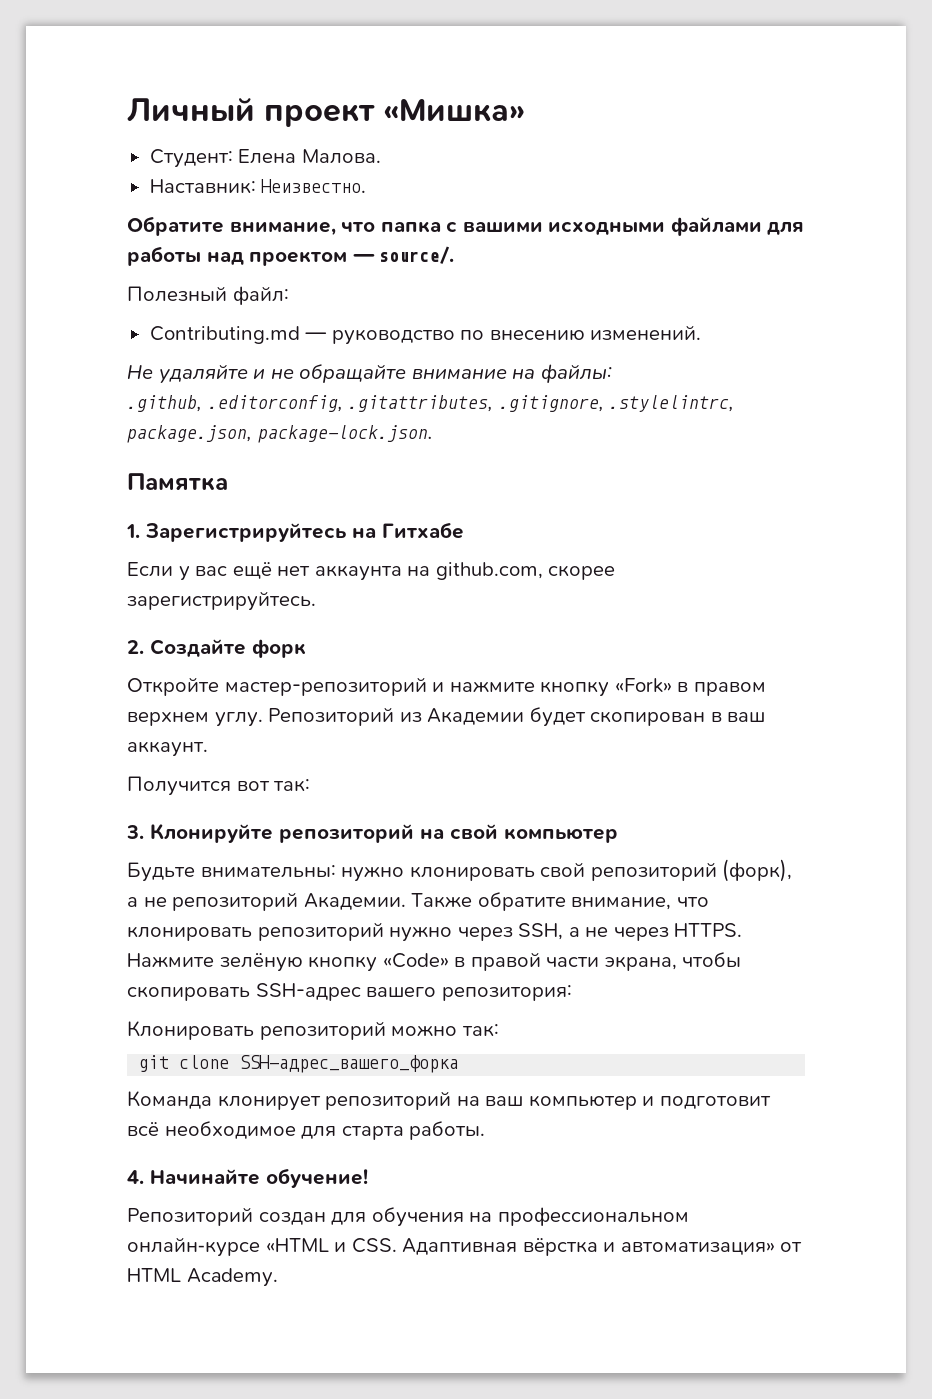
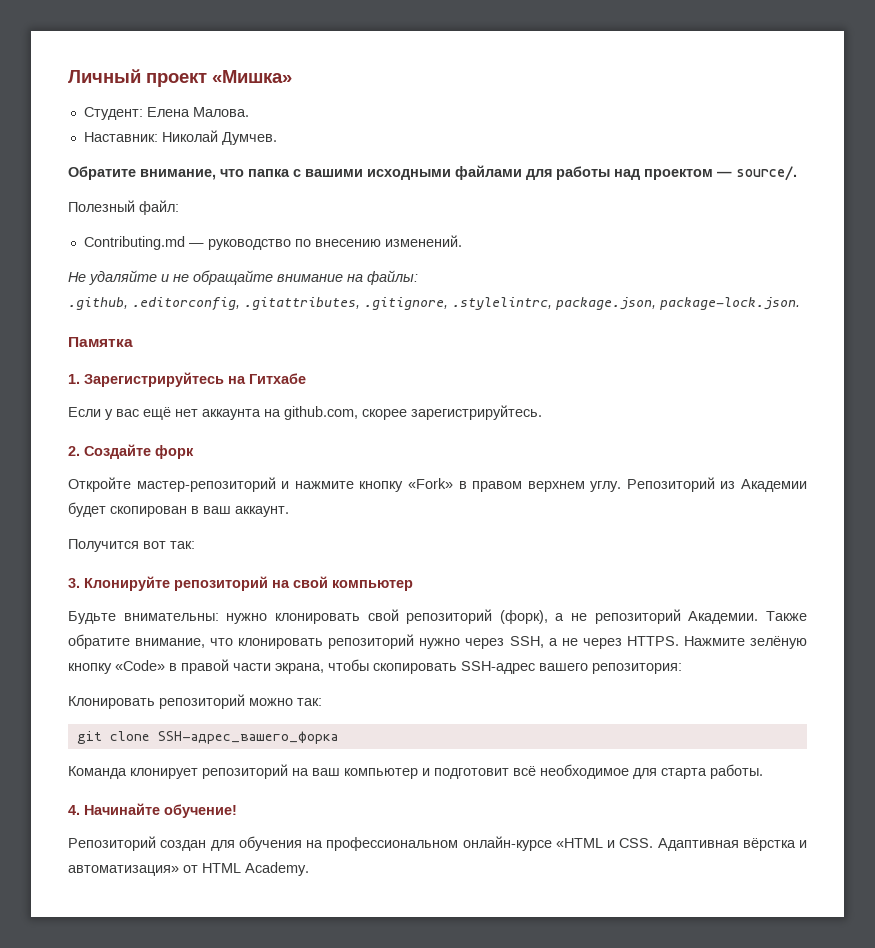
- Наставник: Неизвестно.
+ Наставник: Николай Думчев.

